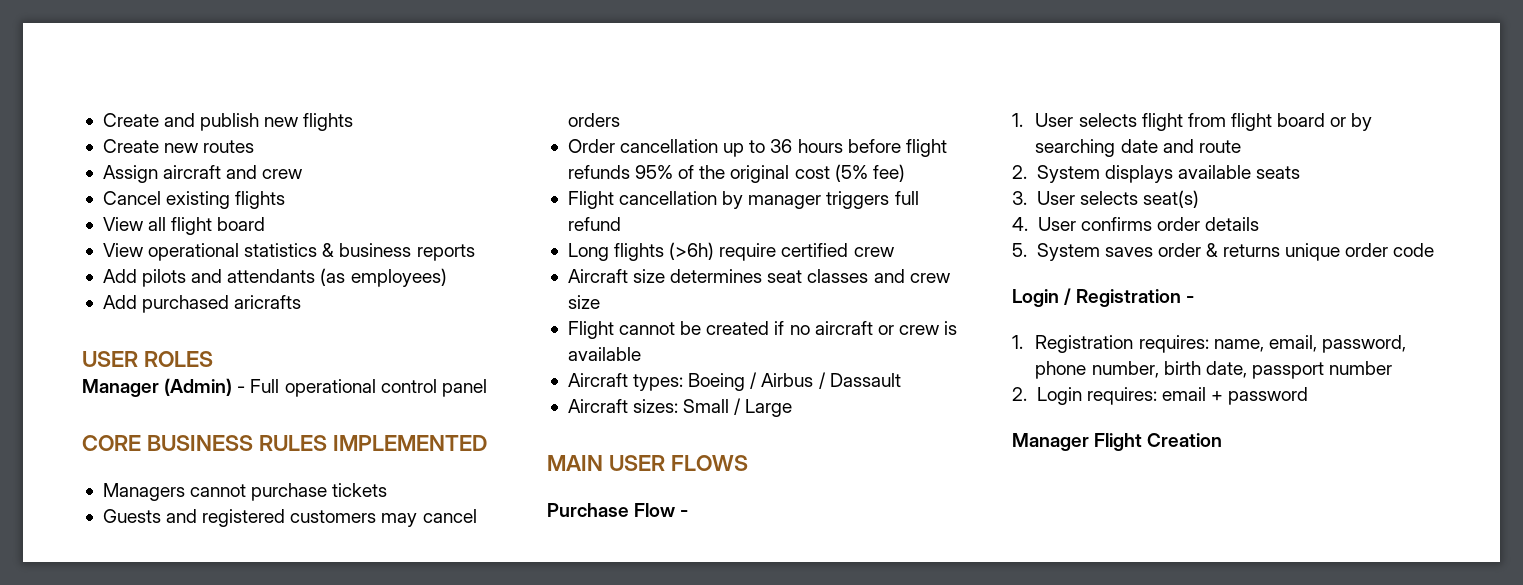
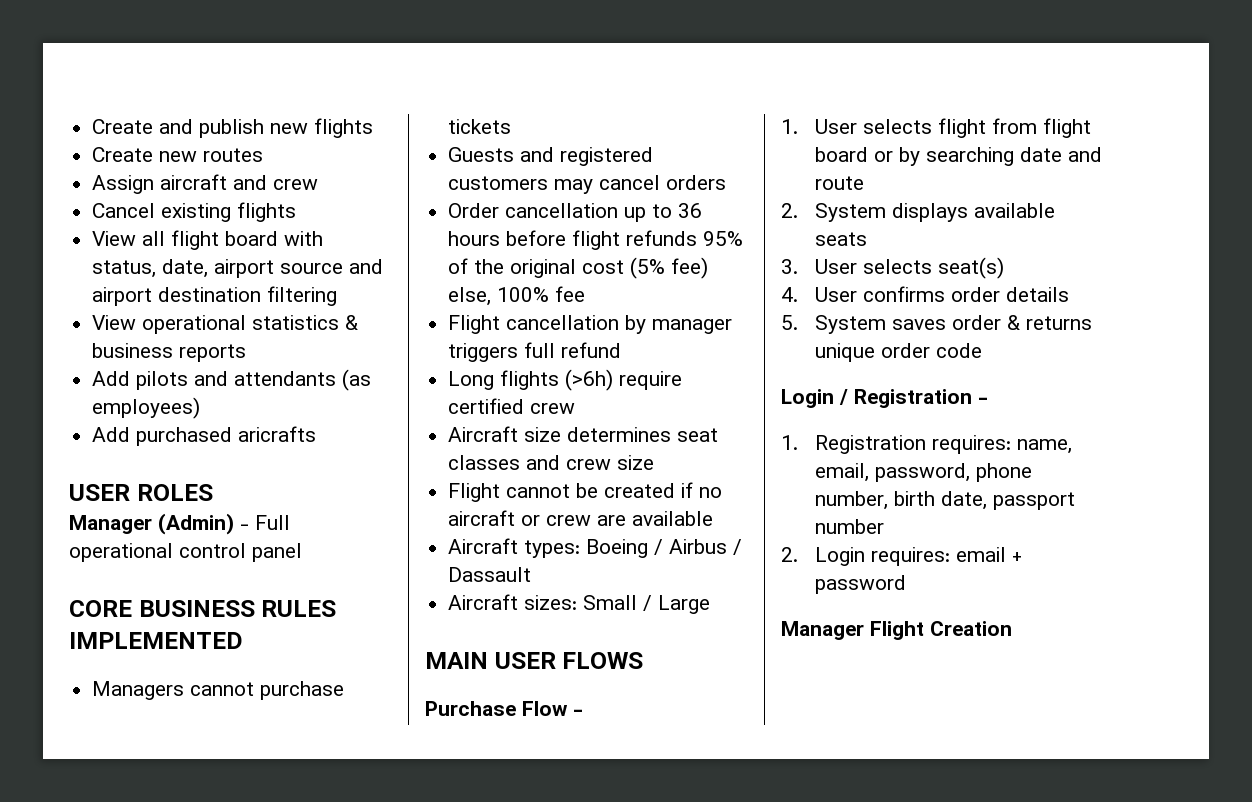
- View all flight board
+ View all flight board with status, date, airport source and airport destination filtering
- Order cancellation up to 36 hours before flight refunds 95% of the original cost (5% fee)
+ Order cancellation up to 36 hours before flight refunds 95% of the original cost (5% fee) else, 100% fee
- Flight cannot be created if no aircraft or crew is available
+ Flight cannot be created if no aircraft or crew are available

